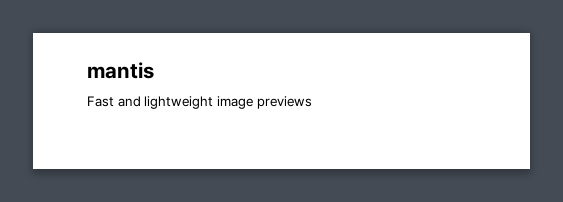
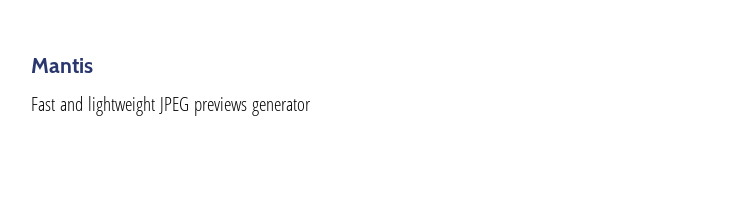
- mantis
+ Mantis
- Fast and lightweight image previews
+ Fast and lightweight JPEG previews generator

